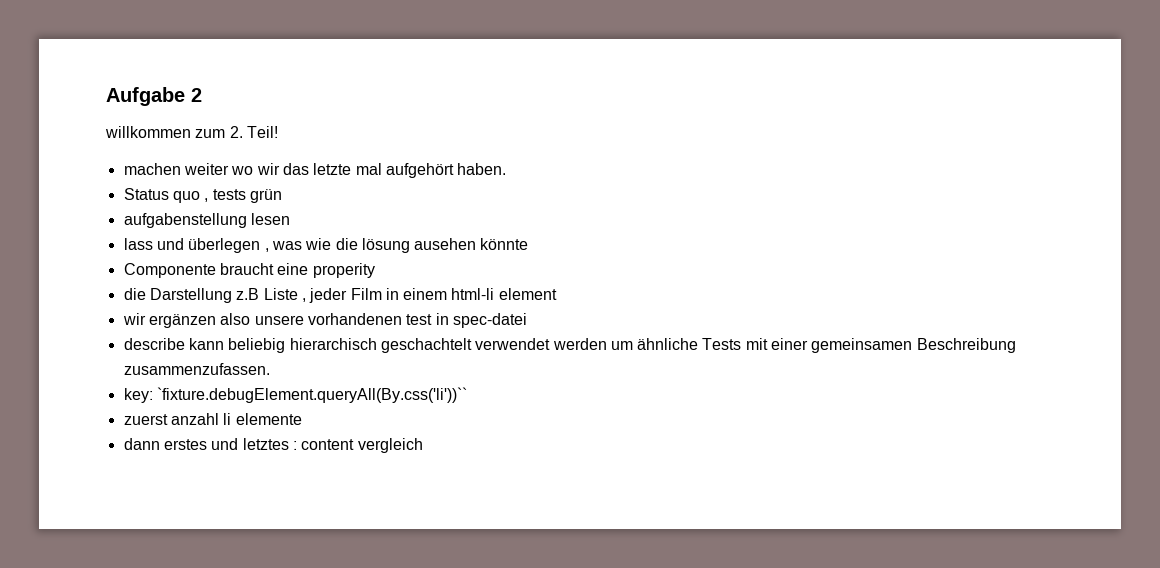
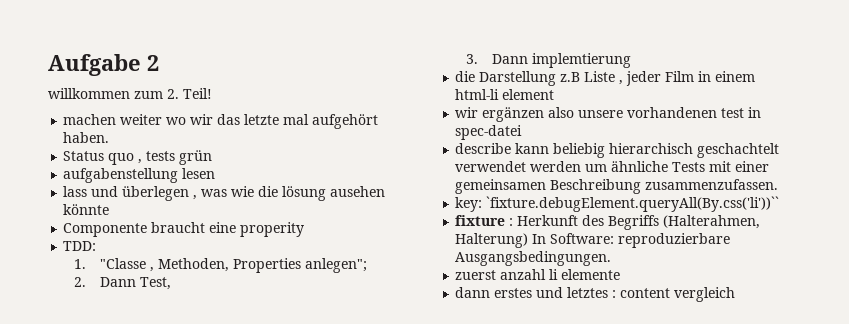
+ TDD:
+ 1. "Classe , Methoden, Properties anlegen";
+ 2. Dann Test,
+ 3. Dann implemtierung
+ fixture : Herkunft des Begriffs (Halterahmen, Halterung) In Software: reproduzierbare Ausgangsbedingungen.

